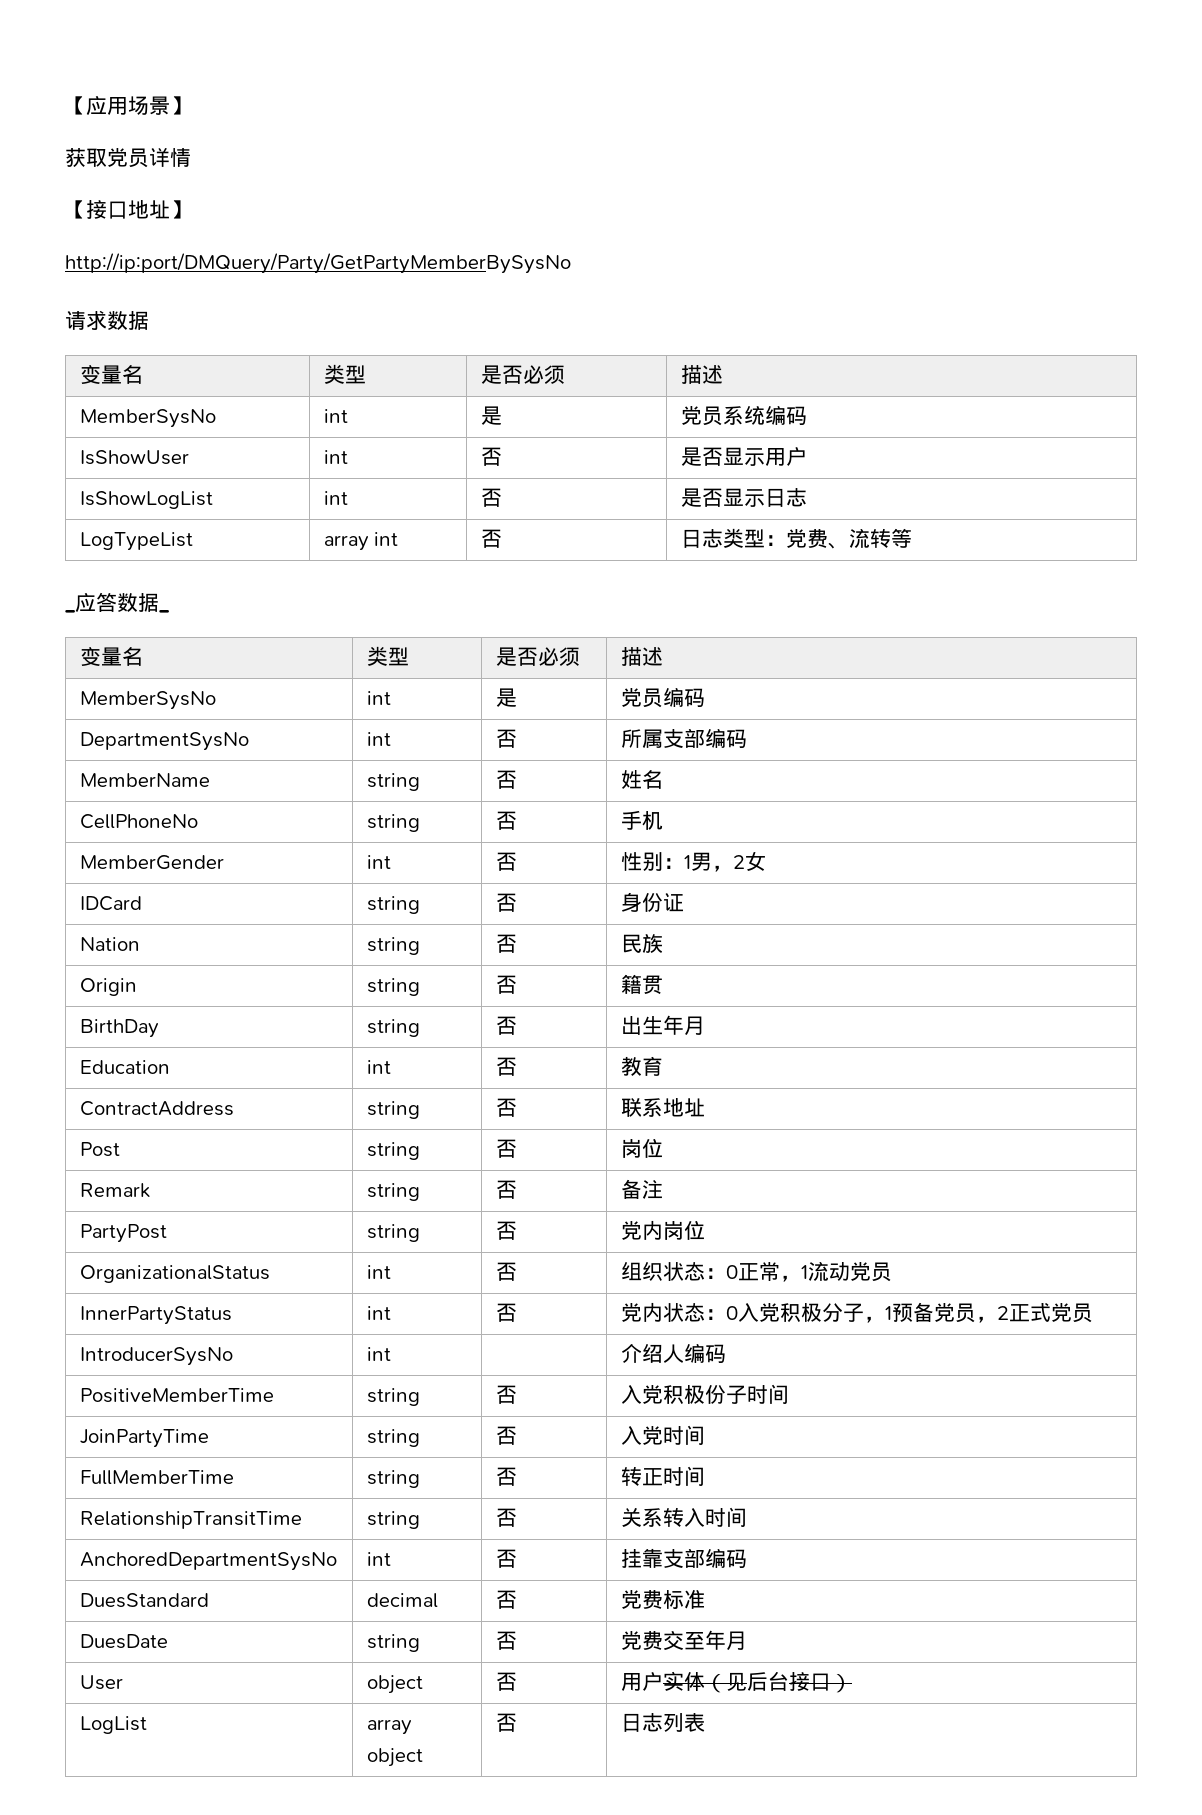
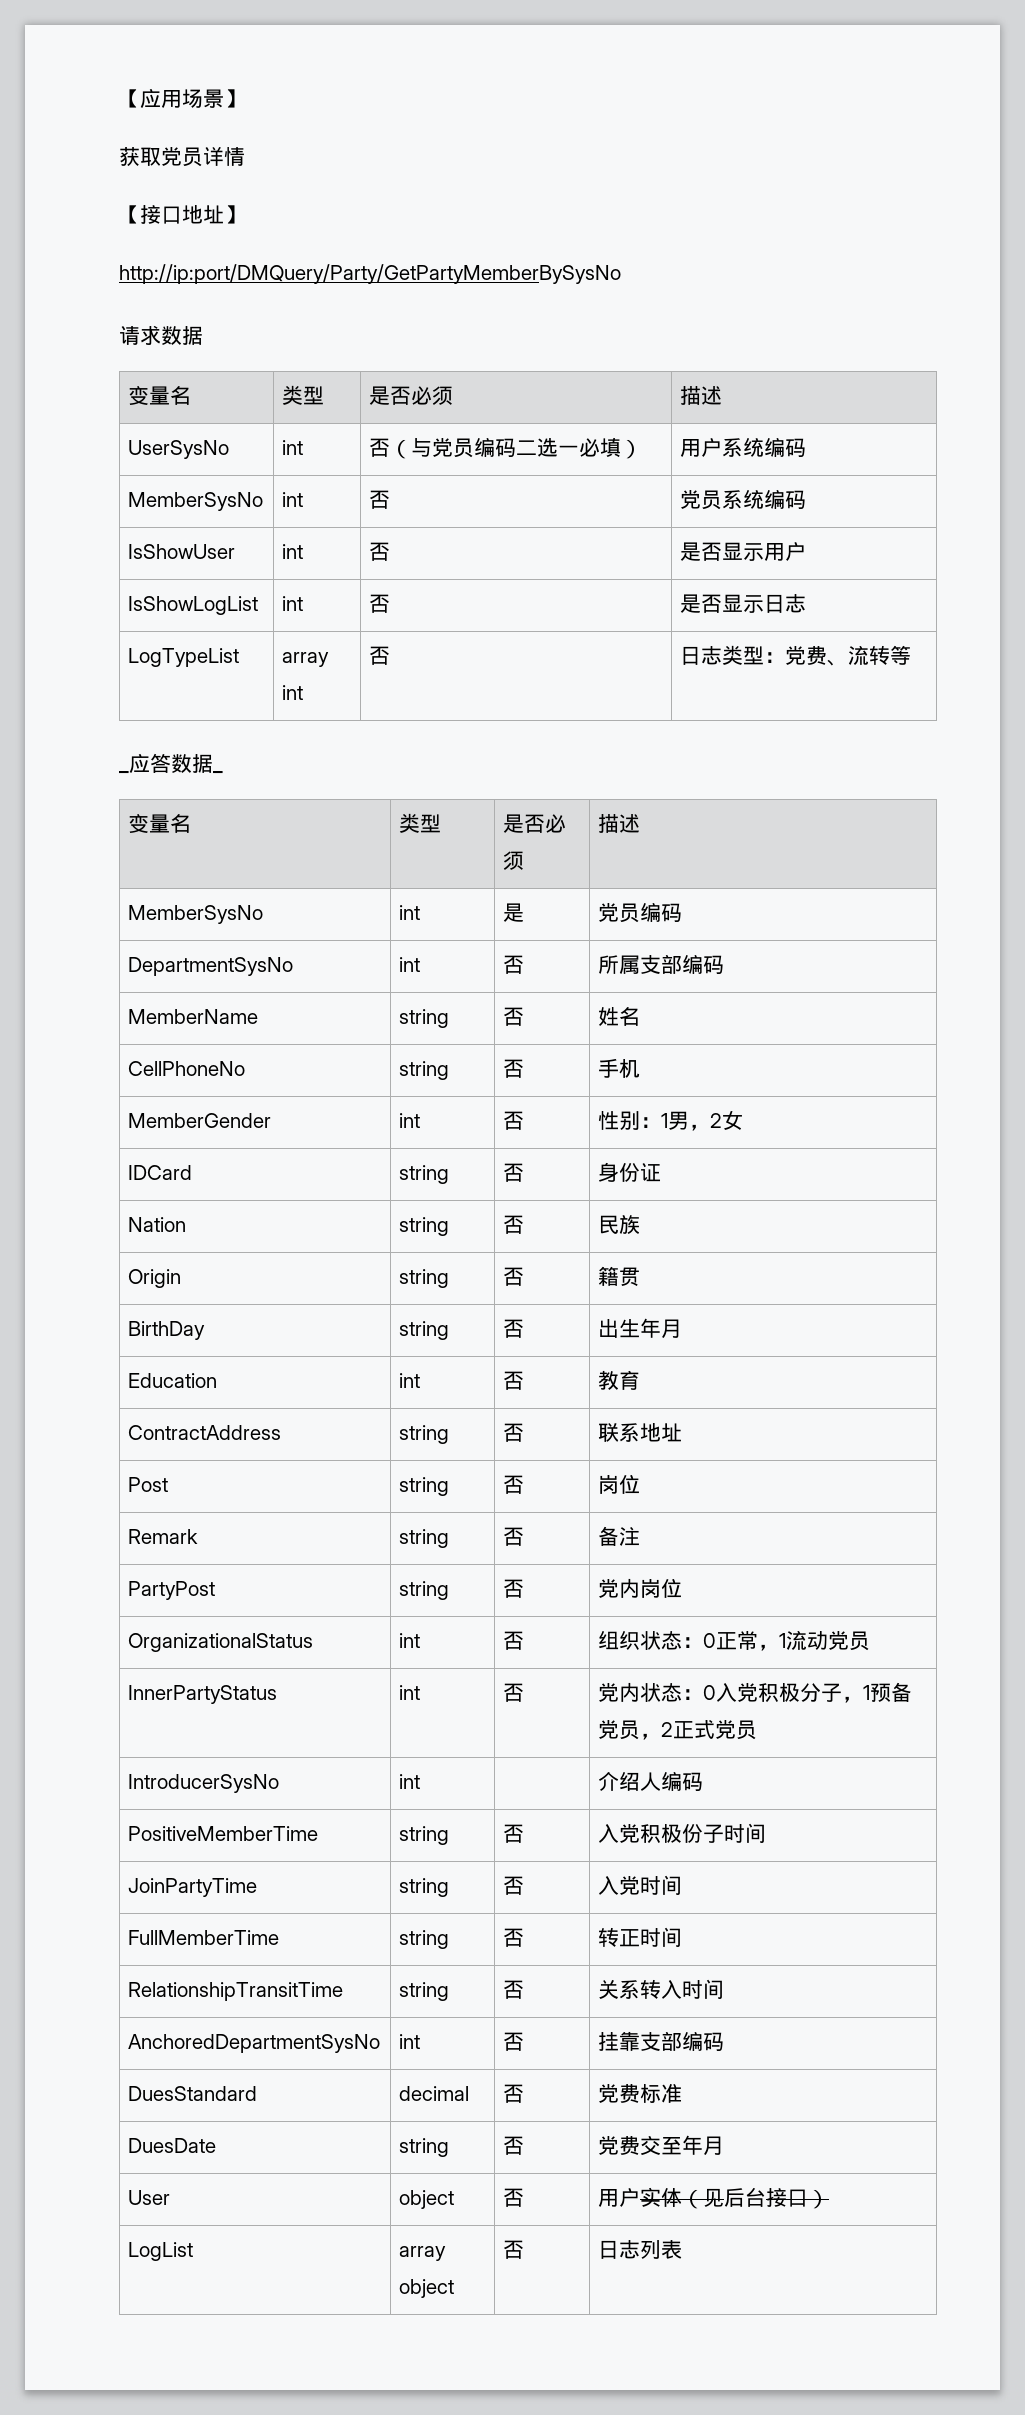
- MemberSysNo | int | 是 | 党员系统编码
+ UserSysNo | int | 否（与党员编码二选一必填） | 用户系统编码
+ MemberSysNo | int | 否 | 党员系统编码

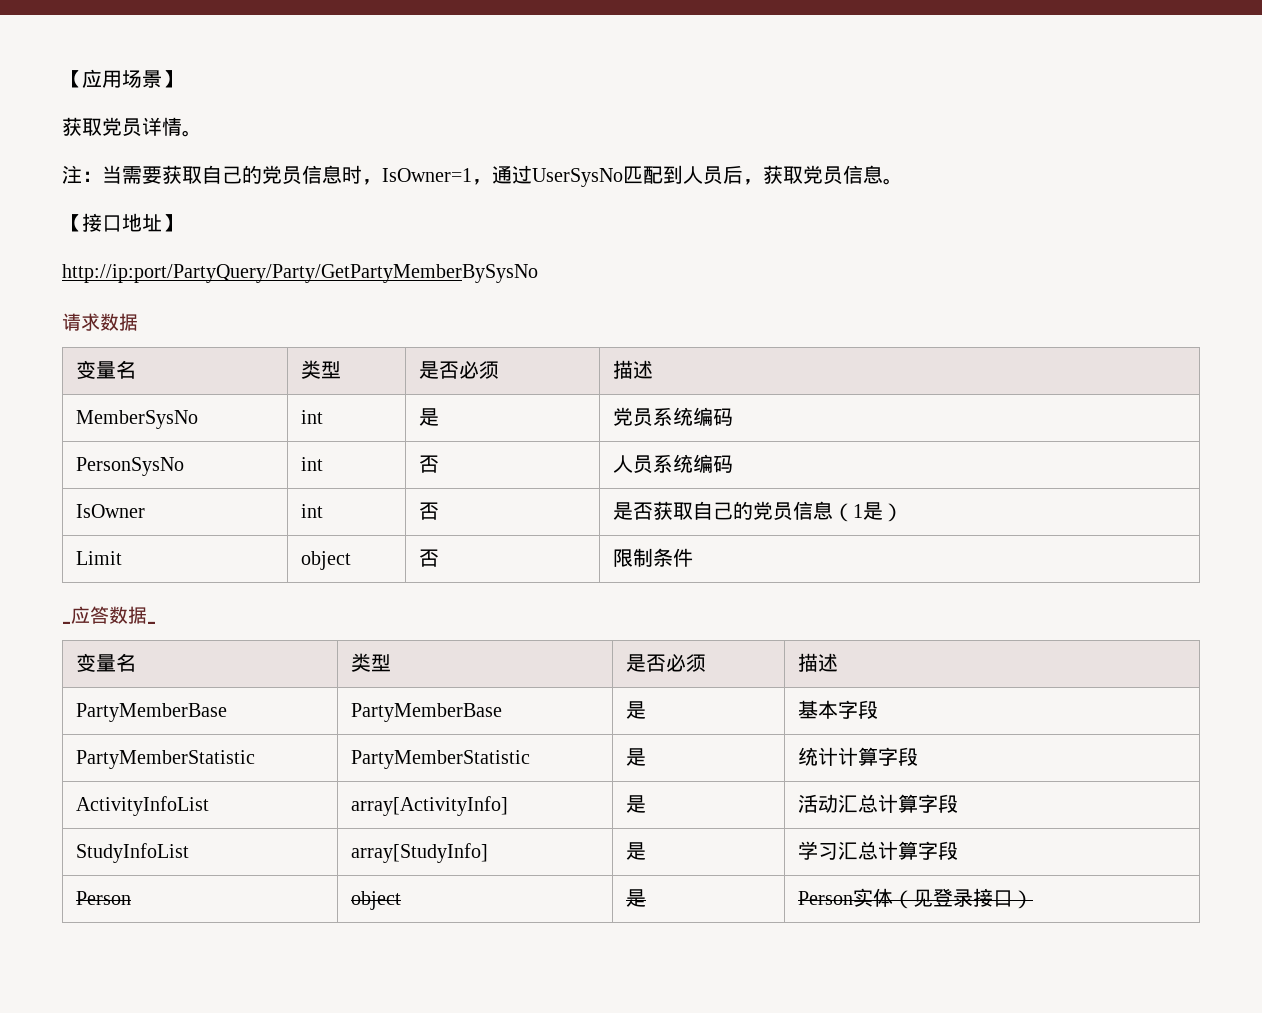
- 获取党员详情
+ 获取党员详情。
+ 注：当需要获取自己的党员信息时，IsOwner=1，通过UserSysNo匹配到人员后，获取党员信息。
- http://ip:port/DMQuery/Party/GetPartyMemberBySysNo
+ http://ip:port/PartyQuery/Party/GetPartyMemberBySysNo
- UserSysNo | int | 否（与党员编码二选一必填） | 用户系统编码
- MemberSysNo | int | 否 | 党员系统编码
- IsShowUser | int | 否 | 是否显示用户
- IsShowLogList | int | 否 | 是否显示日志
- LogTypeList | array int | 否 | 日志类型：党费、流转等
- _应答数据_
- 变量名 | 类型 | 是否必须 | 描述
- MemberSysNo | int | 是 | 党员编码
- DepartmentSysNo | int | 否 | 所属支部编码
- MemberName | string | 否 | 姓名
- CellPhoneNo | string | 否 | 手机
- MemberGender | int | 否 | 性别：1男，2女
- IDCard | string | 否 | 身份证
- Nation | string | 否 | 民族
- Origin | string | 否 | 籍贯
- BirthDay | string | 否 | 出生年月
- Education | int | 否 | 教育
- ContractAddress | string | 否 | 联系地址
- Post | string | 否 | 岗位
- Remark | string | 否 | 备注
- PartyPost | string | 否 | 党内岗位
- OrganizationalStatus | int | 否 | 组织状态：0正常，1流动党员
- InnerPartyStatus | int | 否 | 党内状态：0入党积极分子，1预备党员，2正式党员
- IntroducerSysNo | int | | 介绍人编码
- PositiveMemberTime | string | 否 | 入党积极份子时间
- JoinPartyTime | string | 否 | 入党时间
- FullMemberTime | string | 否 | 转正时间
- RelationshipTransitTime | string | 否 | 关系转入时间
- AnchoredDepartmentSysNo | int | 否 | 挂靠支部编码
- DuesStandard | decimal | 否 | 党费标准
- DuesDate | string | 否 | 党费交至年月
- User | object | 否 | 用户实体（见后台接口）
+ MemberSysNo | int | 是 | 党员系统编码
+ PersonSysNo | int | 否 | 人员系统编码
+ IsOwner | int | 否 | 是否获取自己的党员信息（1是）
+ Limit | object | 否 | 限制条件
+ _应答数据_
+ 变量名 | 类型 | 是否必须 | 描述
+ PartyMemberBase | PartyMemberBase | 是 | 基本字段
+ PartyMemberStatistic | PartyMemberStatistic | 是 | 统计计算字段
+ ActivityInfoList | array[ActivityInfo] | 是 | 活动汇总计算字段
+ StudyInfoList | array[StudyInfo] | 是 | 学习汇总计算字段
+ Person | object | 是 | Person实体（见登录接口）
- LogList | array object | 否 | 日志列表

